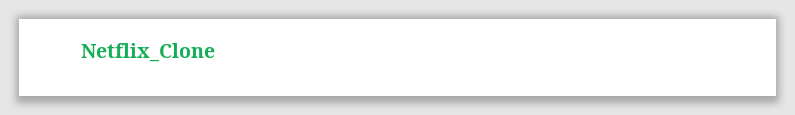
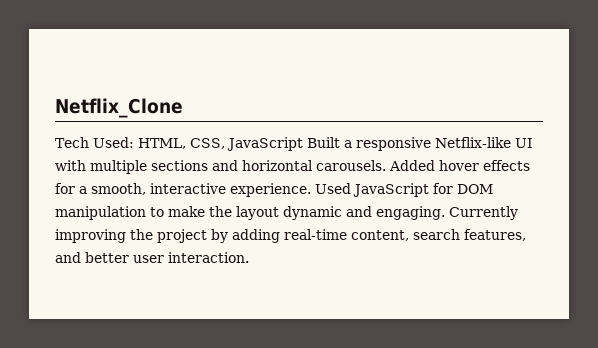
+ Tech Used: HTML, CSS, JavaScript Built a responsive Netflix-like UI with multiple sections and horizontal carousels. Added hover effects for a smooth, interactive experience. Used JavaScript for DOM manipulation to make the layout dynamic and engaging. Currently improving the project by adding real-time content, search features, and better user interaction.

